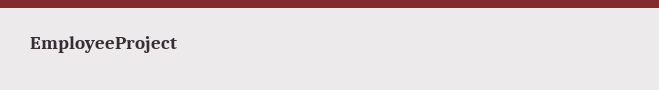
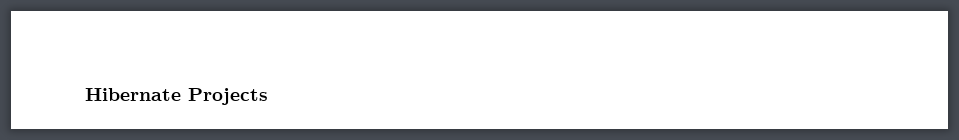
- EmployeeProject
+ Hibernate Projects

